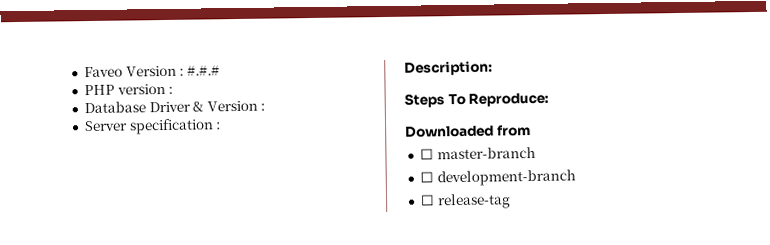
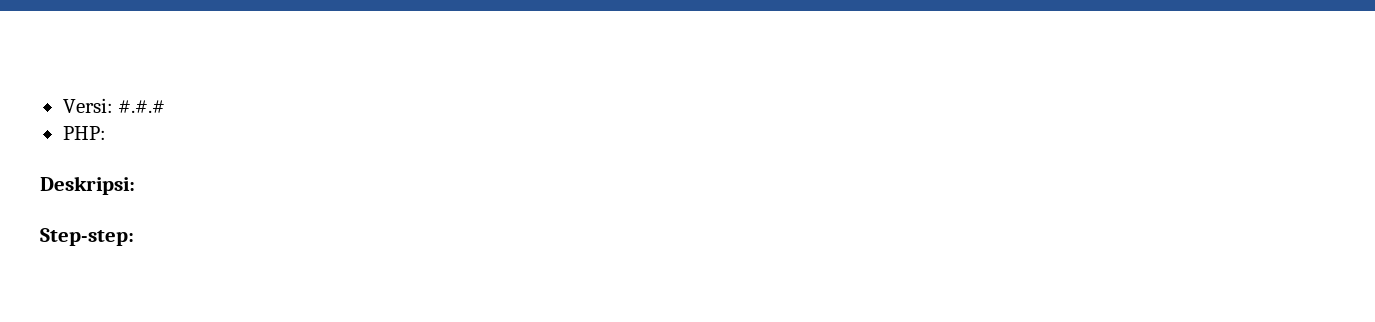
- Faveo Version : #.#.#
- PHP version :
- Database Driver & Version :
- Server specification :
- Description:
- Steps To Reproduce:
- Downloaded from
- ☐ master-branch
- ☐ development-branch
- ☐ release-tag
+ Versi: #.#.#
+ PHP:
+ Deskripsi:
+ Step-step:

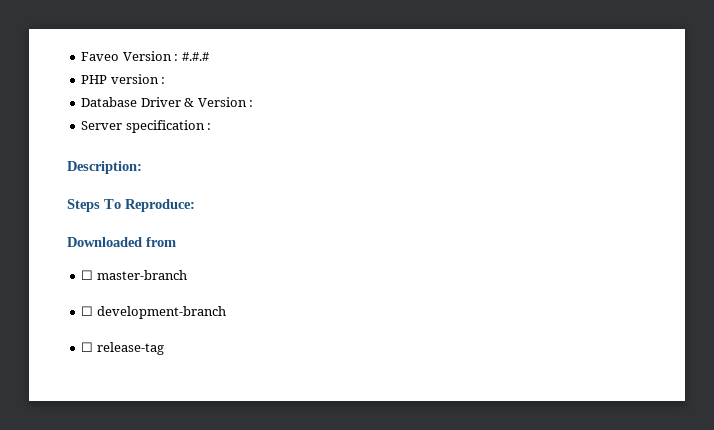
- Versi: #.#.#
- PHP:
- Deskripsi:
- Step-step:
+ Faveo Version : #.#.#
+ PHP version :
+ Database Driver & Version :
+ Server specification :
+ Description:
+ Steps To Reproduce:
+ Downloaded from
+ ☐ master-branch
+ ☐ development-branch
+ ☐ release-tag

